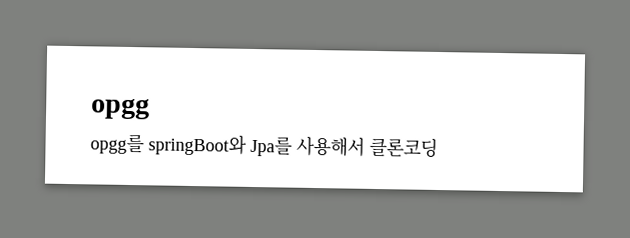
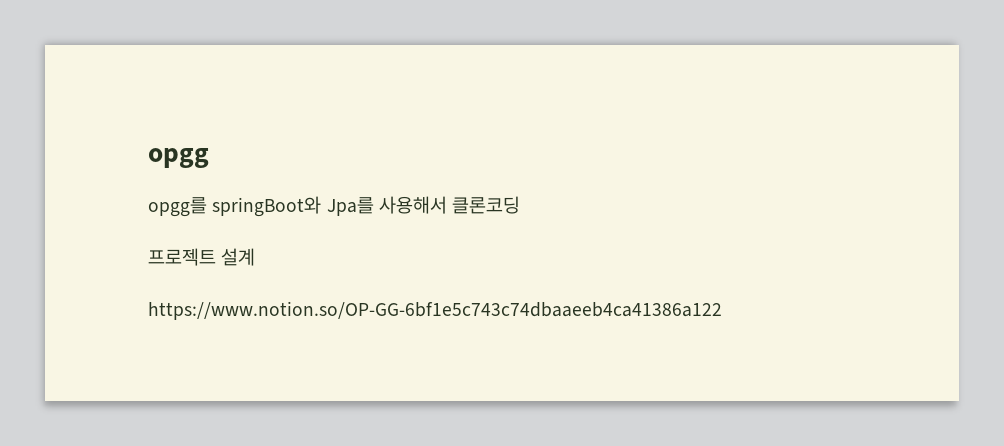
+ 프로젝트 설계
+ https://www.notion.so/OP-GG-6bf1e5c743c74dbaaeeb4ca41386a122

